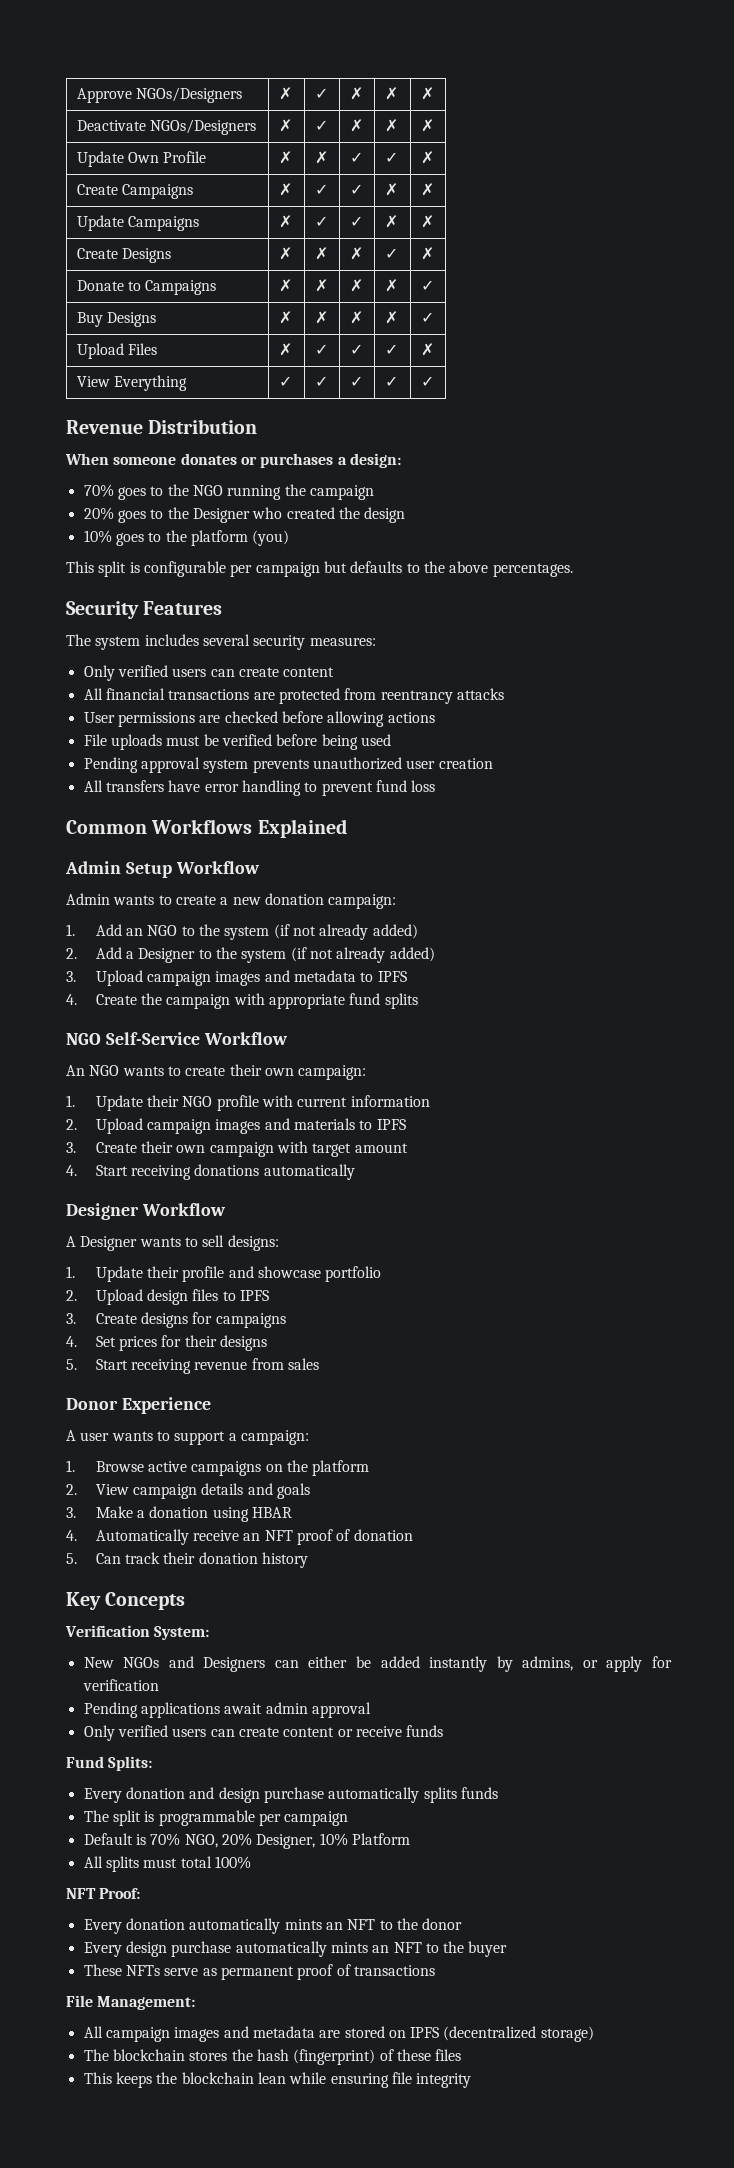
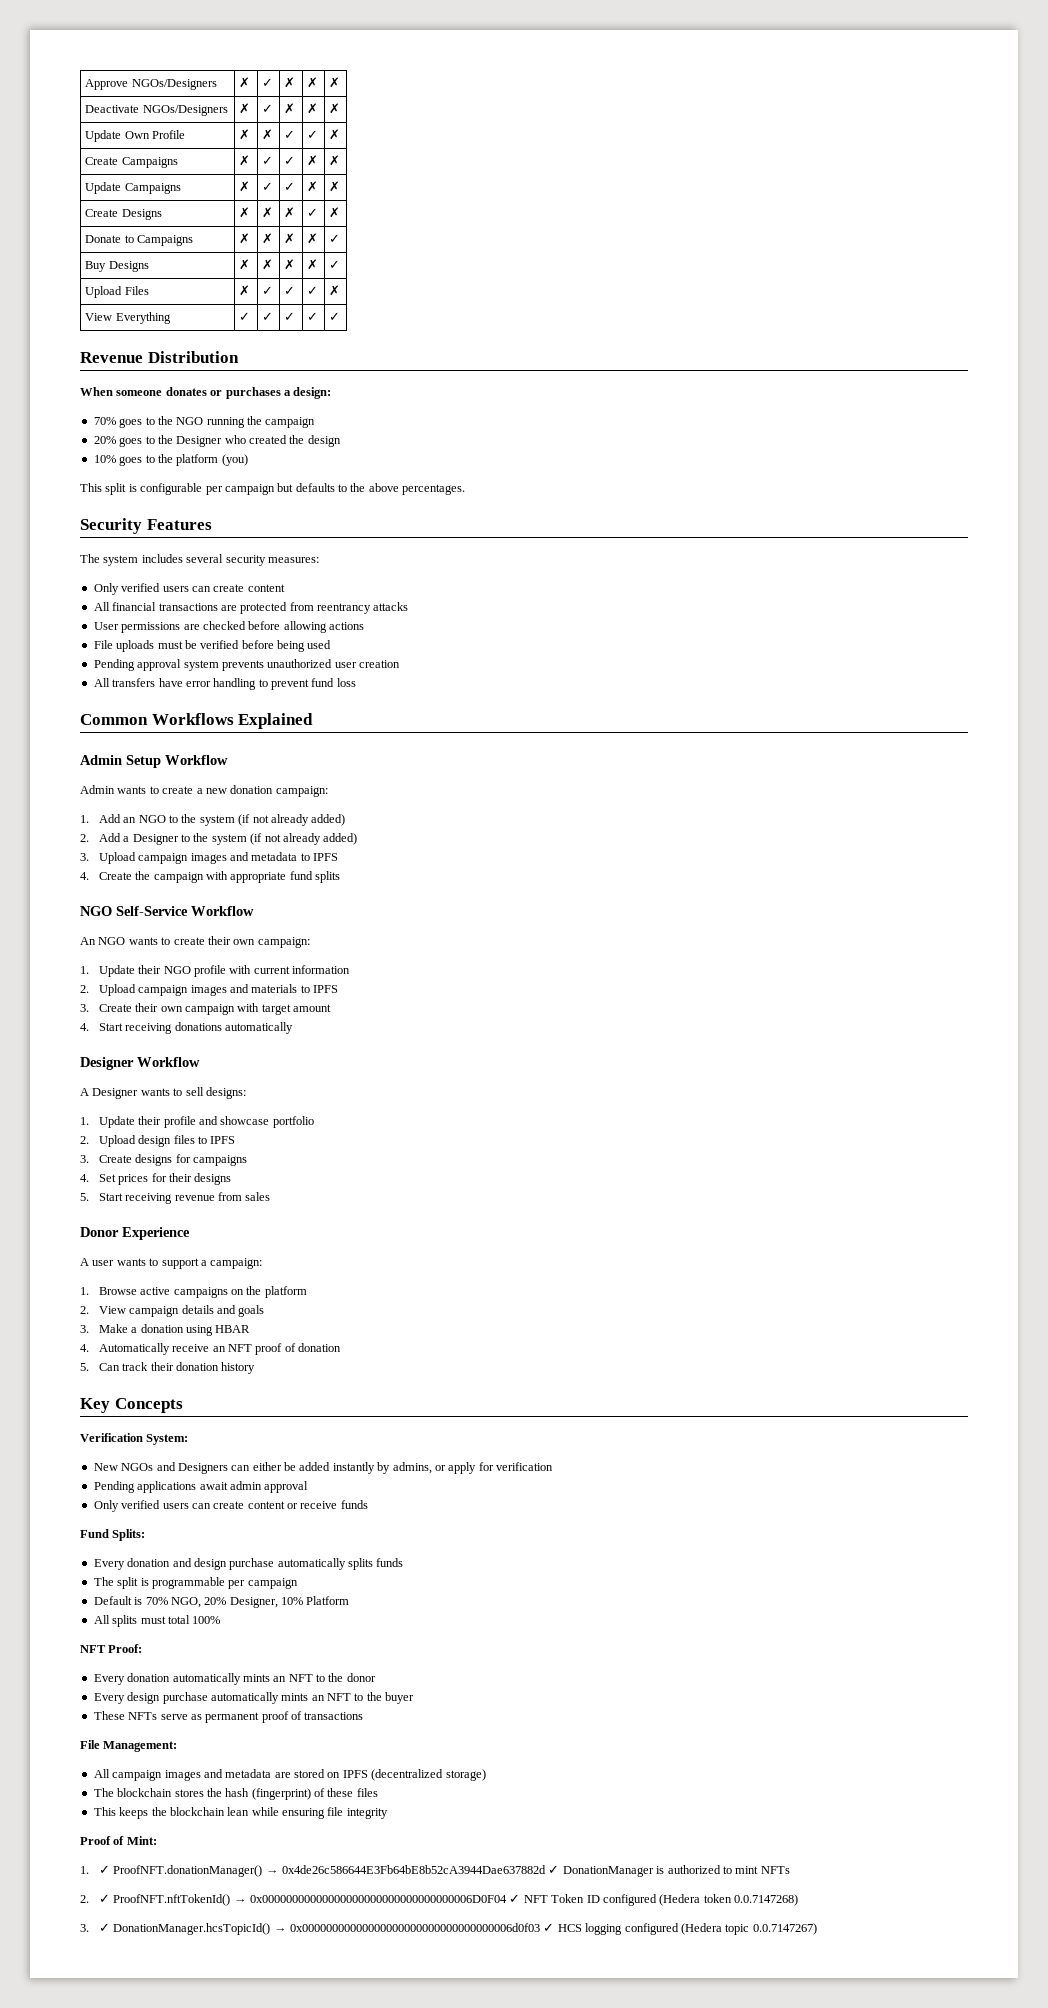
+ Proof of Mint:
+ 1. ✓ ProofNFT.donationManager() → 0x4de26c586644E3Fb64bE8b52cA3944Dae637882d ✓ DonationManager is authorized to mint NFTs
+ 2. ✓ ProofNFT.nftTokenId() → 0x00000000000000000000000000000000006D0F04 ✓ NFT Token ID configured (Hedera token 0.0.7147268)
+ 3. ✓ DonationManager.hcsTopicId() → 0x00000000000000000000000000000000006d0f03 ✓ HCS logging configured (Hedera topic 0.0.7147267)

